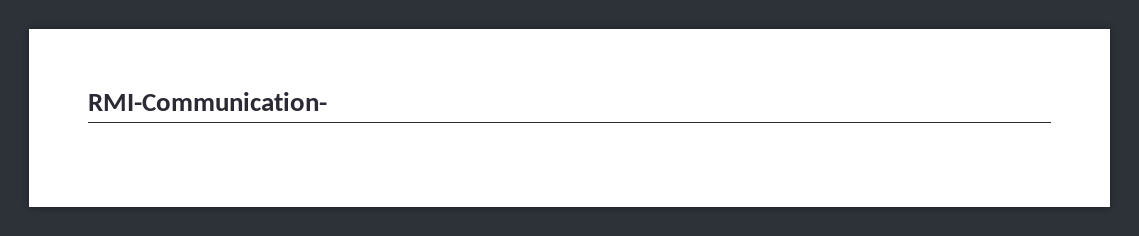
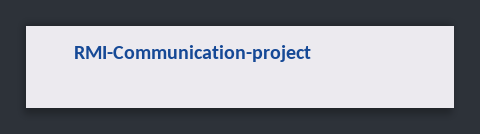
- RMI-Communication-
+ RMI-Communication-project

